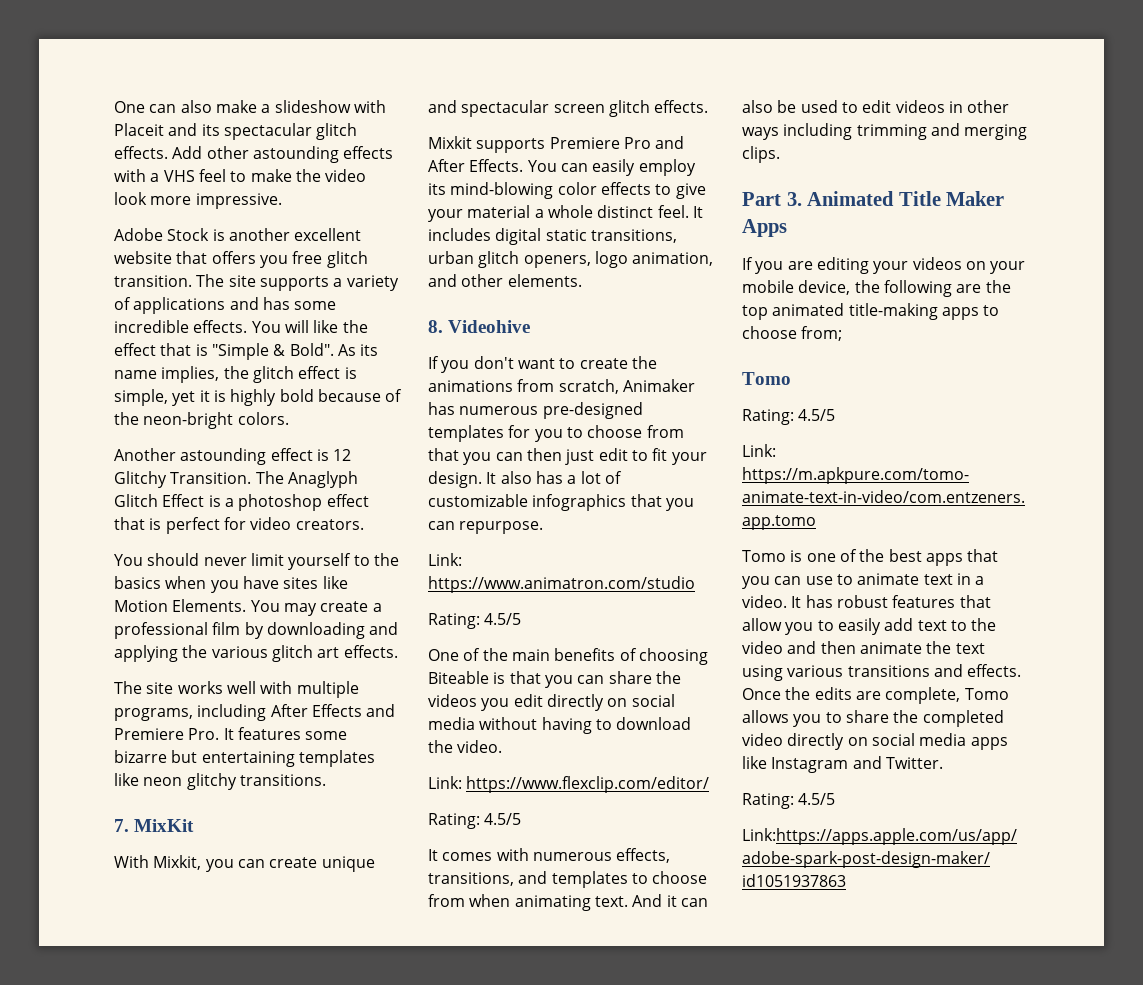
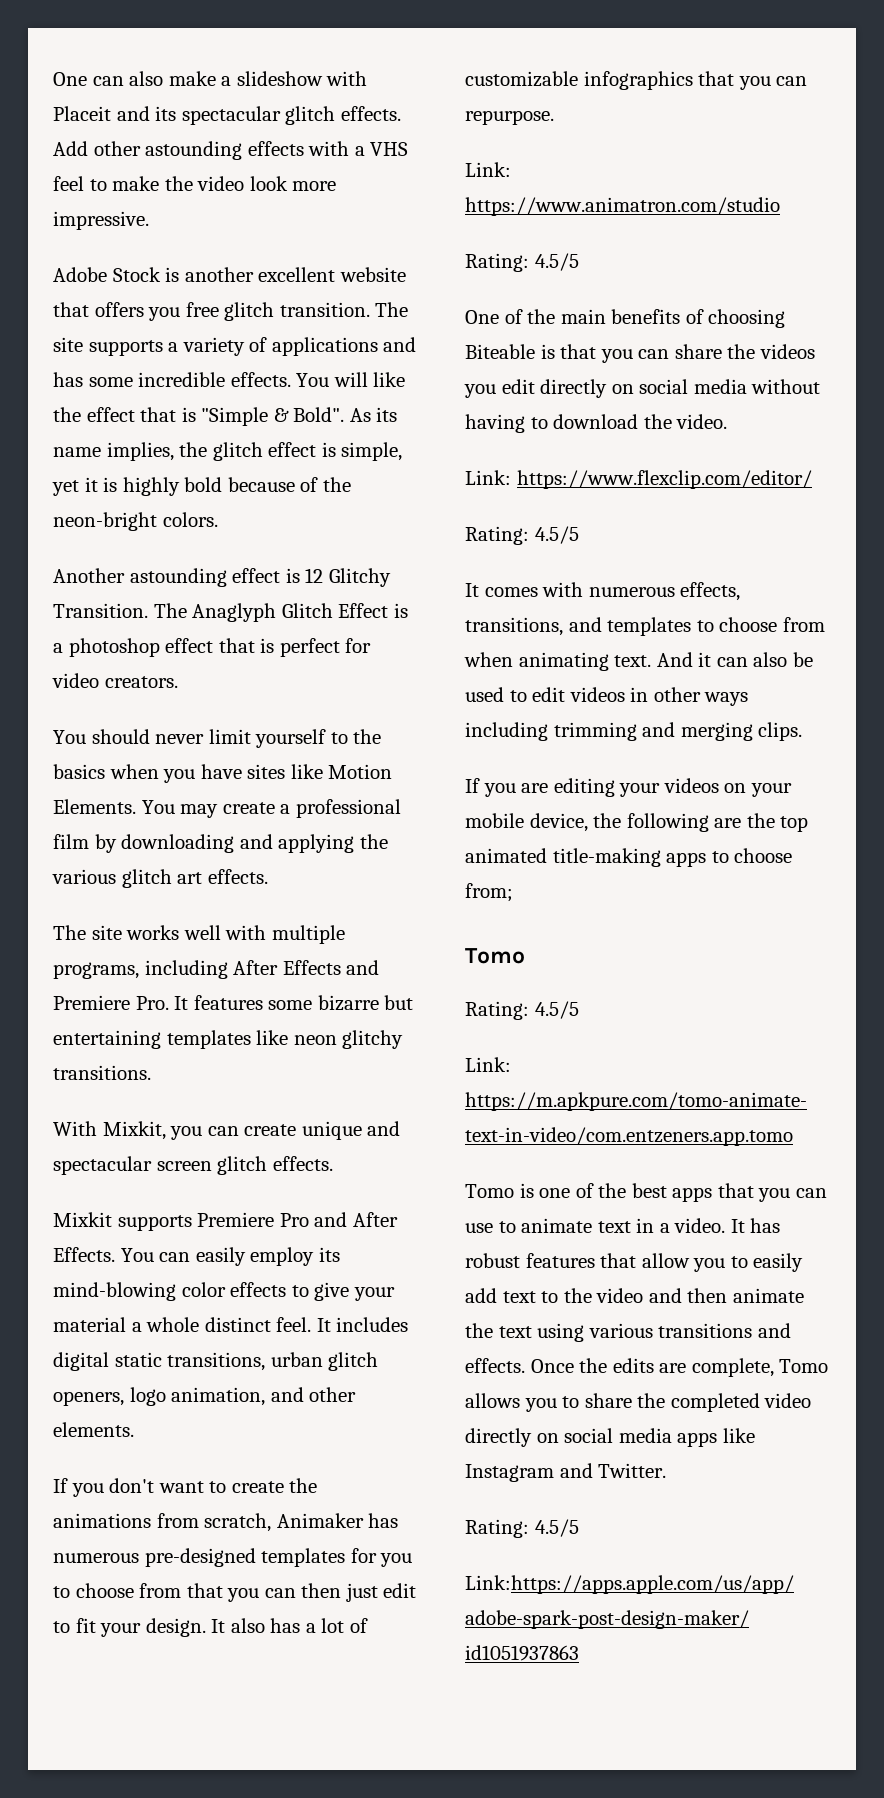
- 7. MixKit
- 8. Videohive
- Part 3. Animated Title Maker Apps

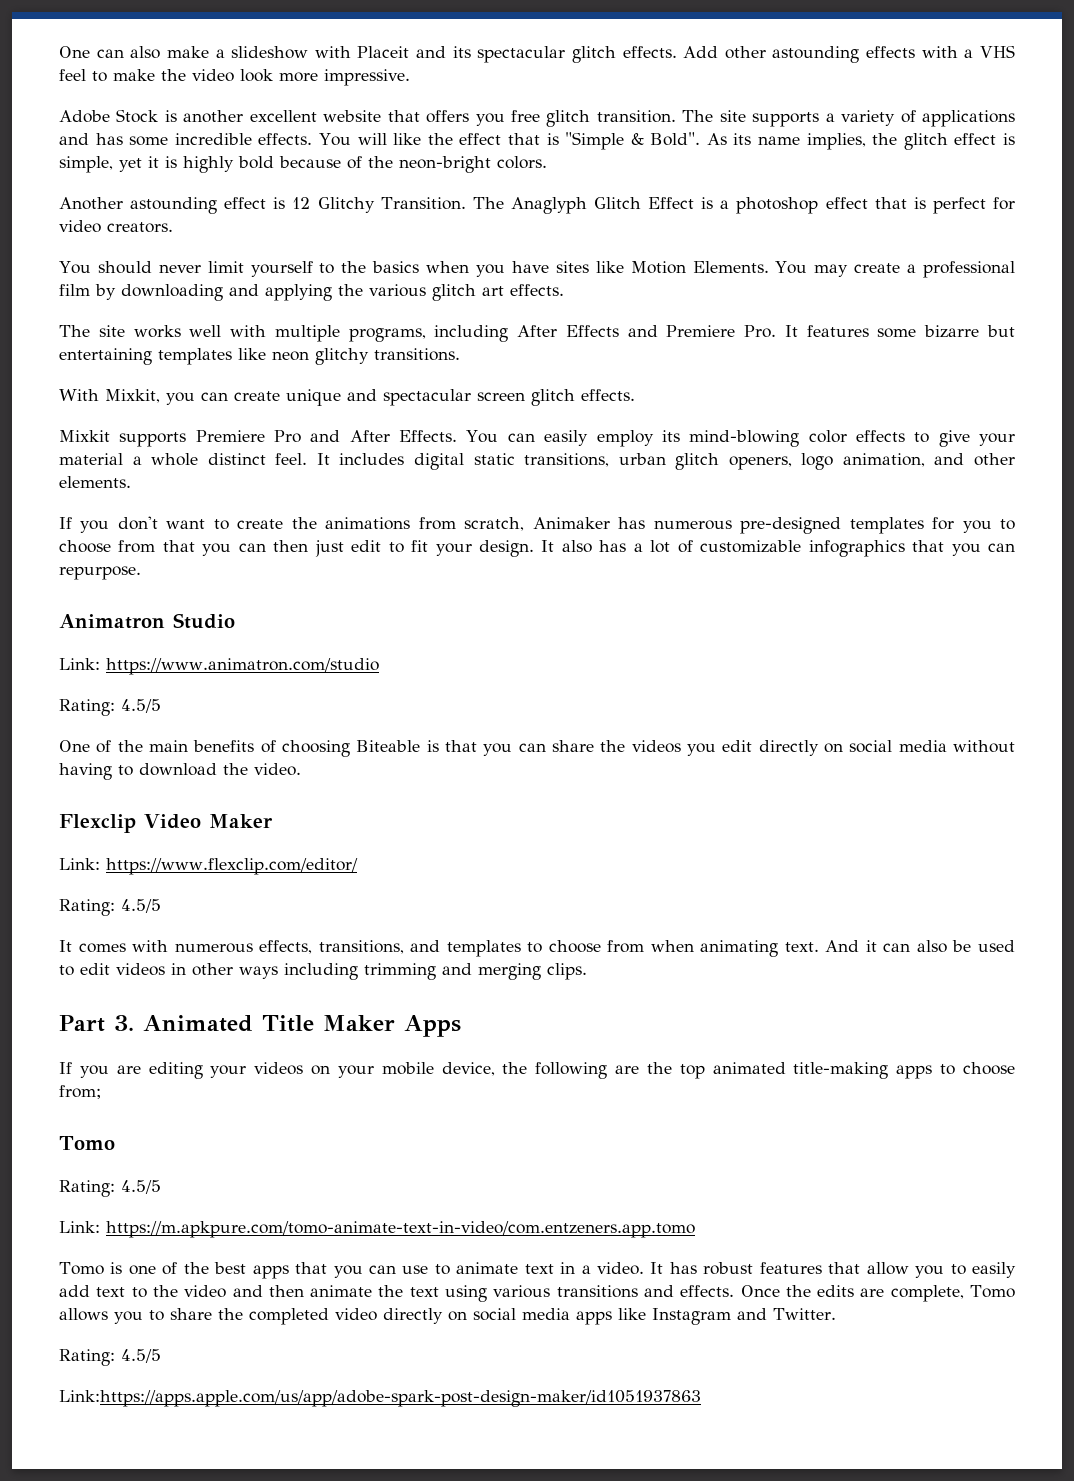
+ Animatron Studio
+ Flexclip Video Maker
+ Part 3. Animated Title Maker Apps

